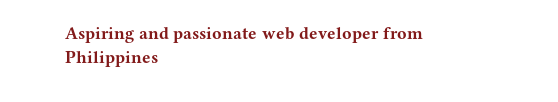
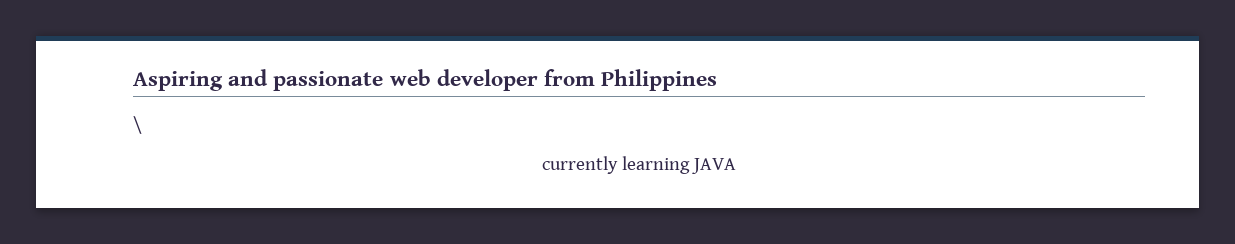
+ \
+ currently learning JAVA

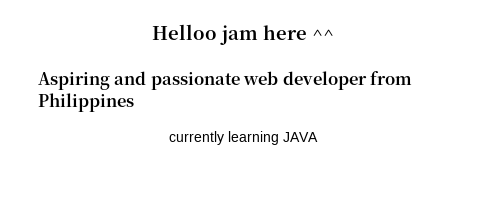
+ Helloo jam here ^^
- \

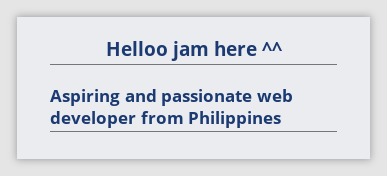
- currently learning JAVA

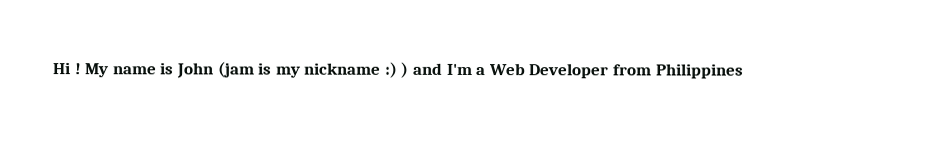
- Helloo jam here ^^
- Aspiring and passionate web developer from Philippines
+ Hi ! My name is John (jam is my nickname :) ) and I'm a Web Developer from Philippines

